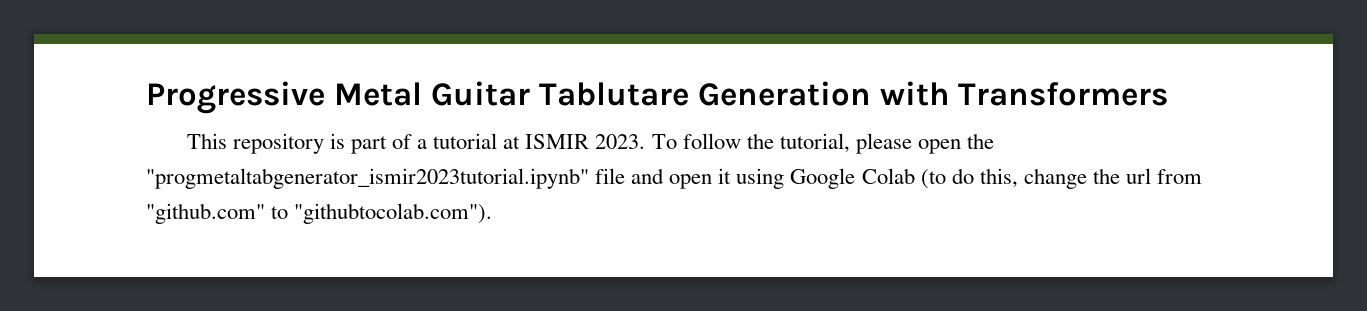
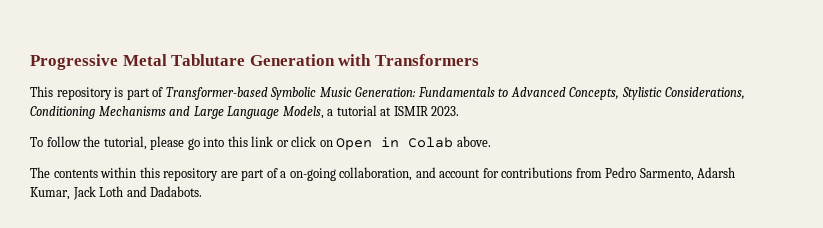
- Progressive Metal Guitar Tablutare Generation with Transformers
+ Progressive Metal Tablutare Generation with Transformers
- This repository is part of a tutorial at ISMIR 2023. To follow the tutorial, please open the "progmetaltabgenerator_ismir2023tutorial.ipynb" file and open it using Google Colab (to do this, change the url from "github.com" to "githubtocolab.com").
+ This repository is part of Transformer-based Symbolic Music Generation: Fundamentals to Advanced Concepts, Stylistic Considerations, Conditioning Mechanisms and Large Language Models, a tutorial at ISMIR 2023.
+ To follow the tutorial, please go into this link or click on Open in Colab above.
+ The contents within this repository are part of a on-going collaboration, and account for contributions from Pedro Sarmento, Adarsh Kumar, Jack Loth and Dadabots.

